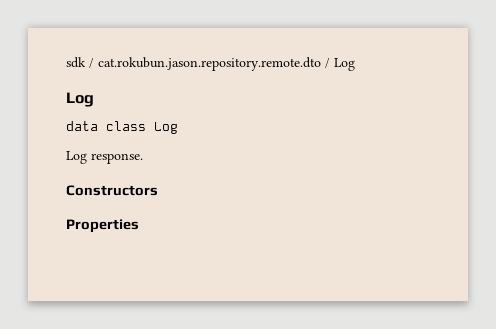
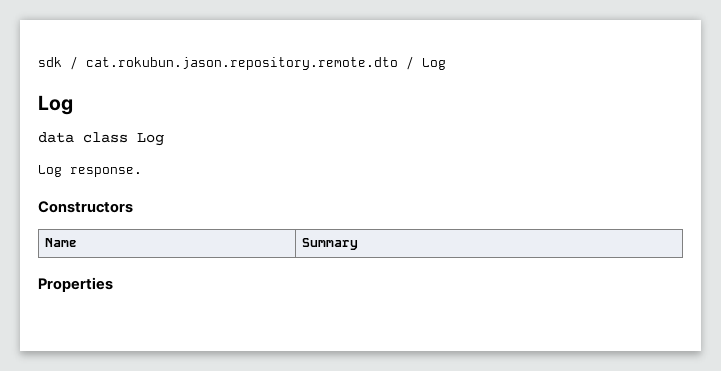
+ Name | Summary

